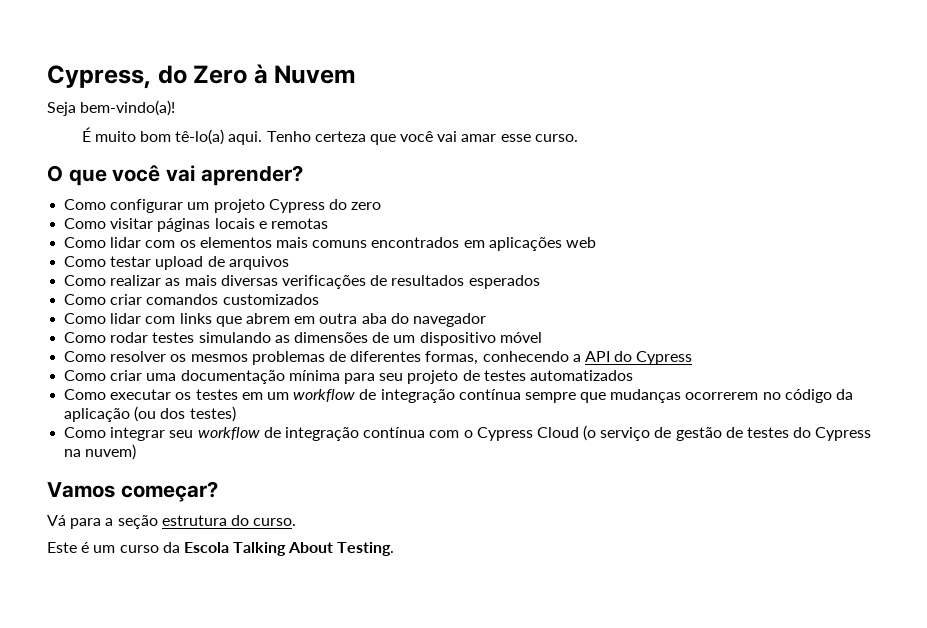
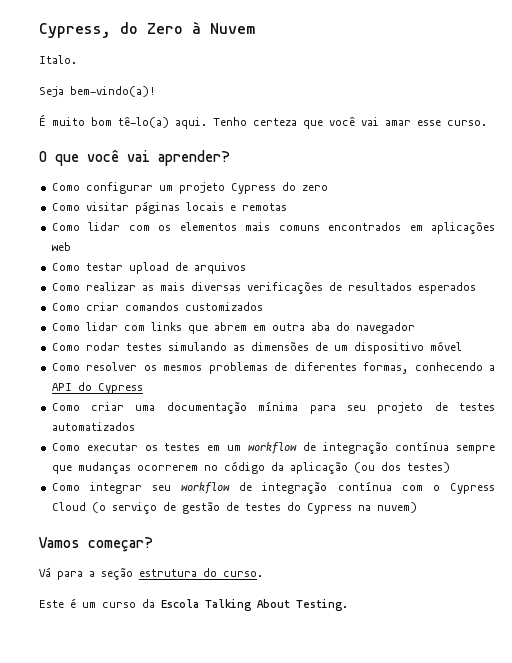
+ Italo.

